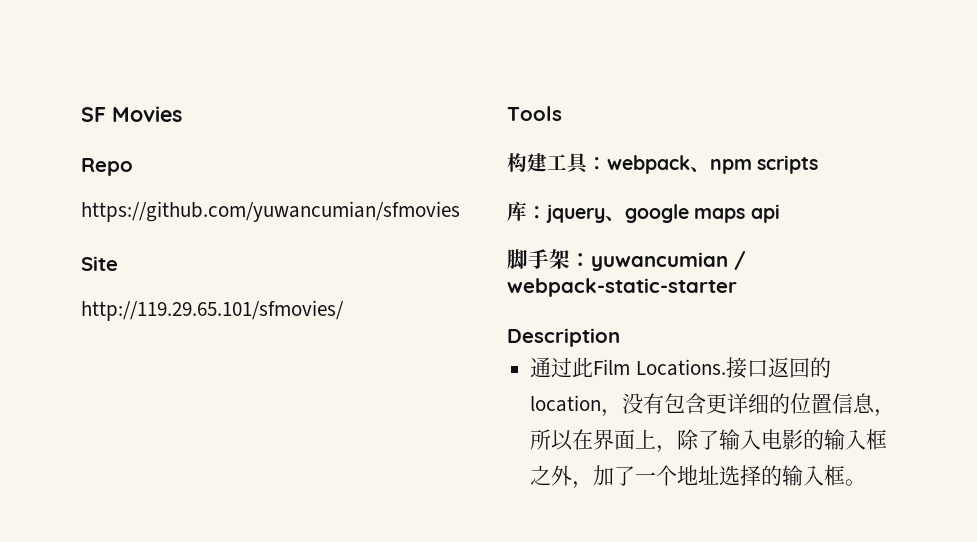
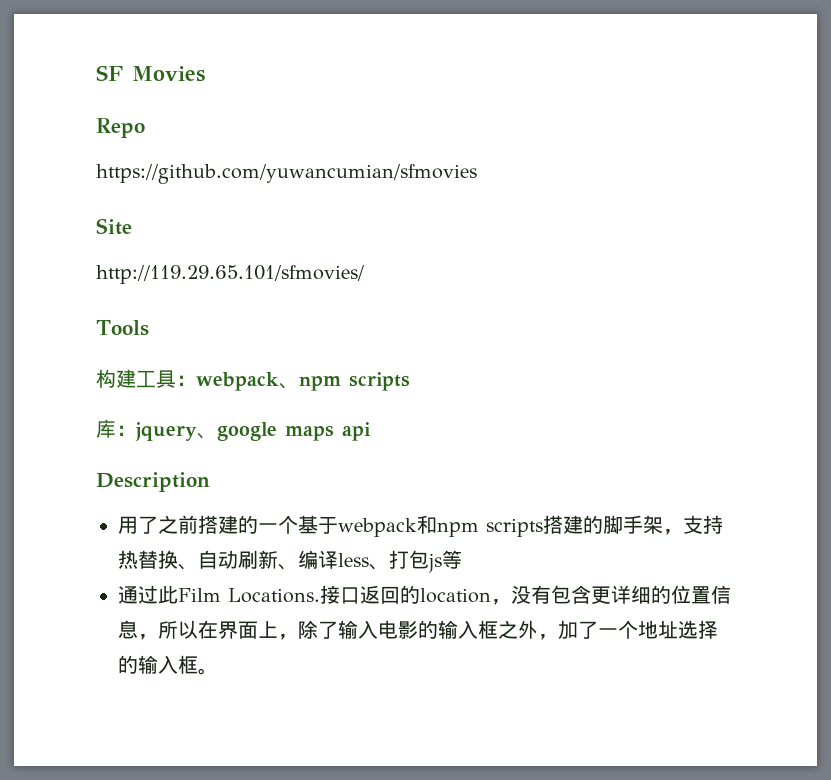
- 脚手架：yuwancumian / webpack-static-starter
  Description
+ 用了之前搭建的一个基于webpack和npm scripts搭建的脚手架，支持热替换、自动刷新、编译less、打包js等

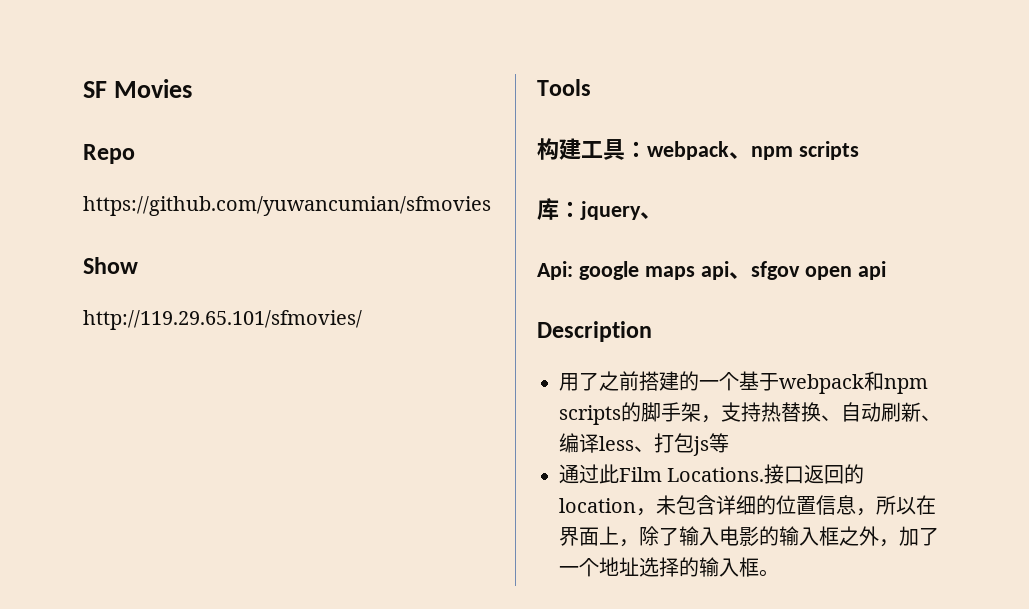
- Site
+ Show
- 库：jquery、google maps api
+ 库：jquery、
+ Api: google maps api、sfgov open api
- 用了之前搭建的一个基于webpack和npm scripts搭建的脚手架，支持热替换、自动刷新、编译less、打包js等
+ 用了之前搭建的一个基于webpack和npm scripts的脚手架，支持热替换、自动刷新、编译less、打包js等
- 接口返回的location，没有包含更详细的位置信息，所以在界面上，除了输入电影的输入框之外，加了一个地址选择的输入框。
+ 接口返回的location，未包含详细的位置信息，所以在界面上，除了输入电影的输入框之外，加了一个地址选择的输入框。

